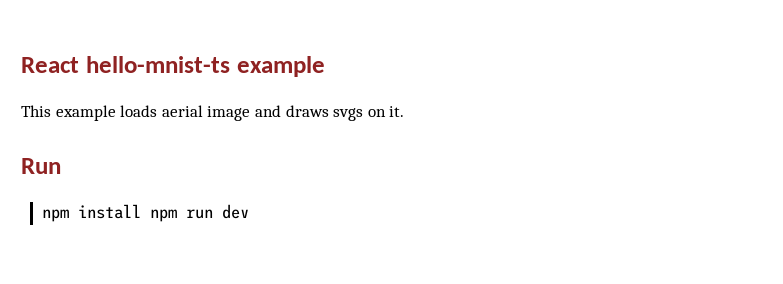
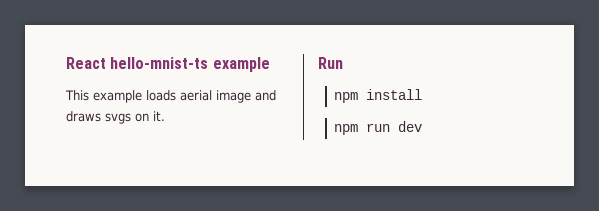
- npm install npm run dev
+ npm install
+ npm run dev

